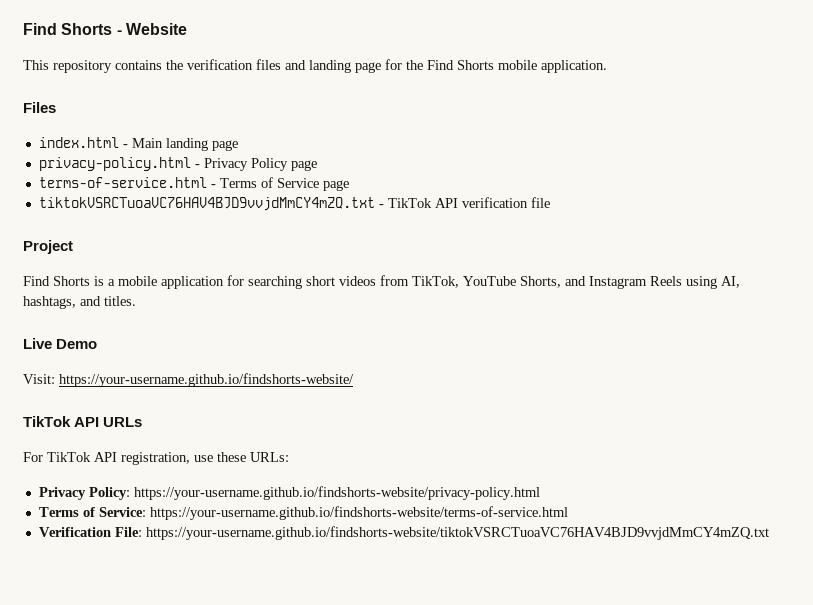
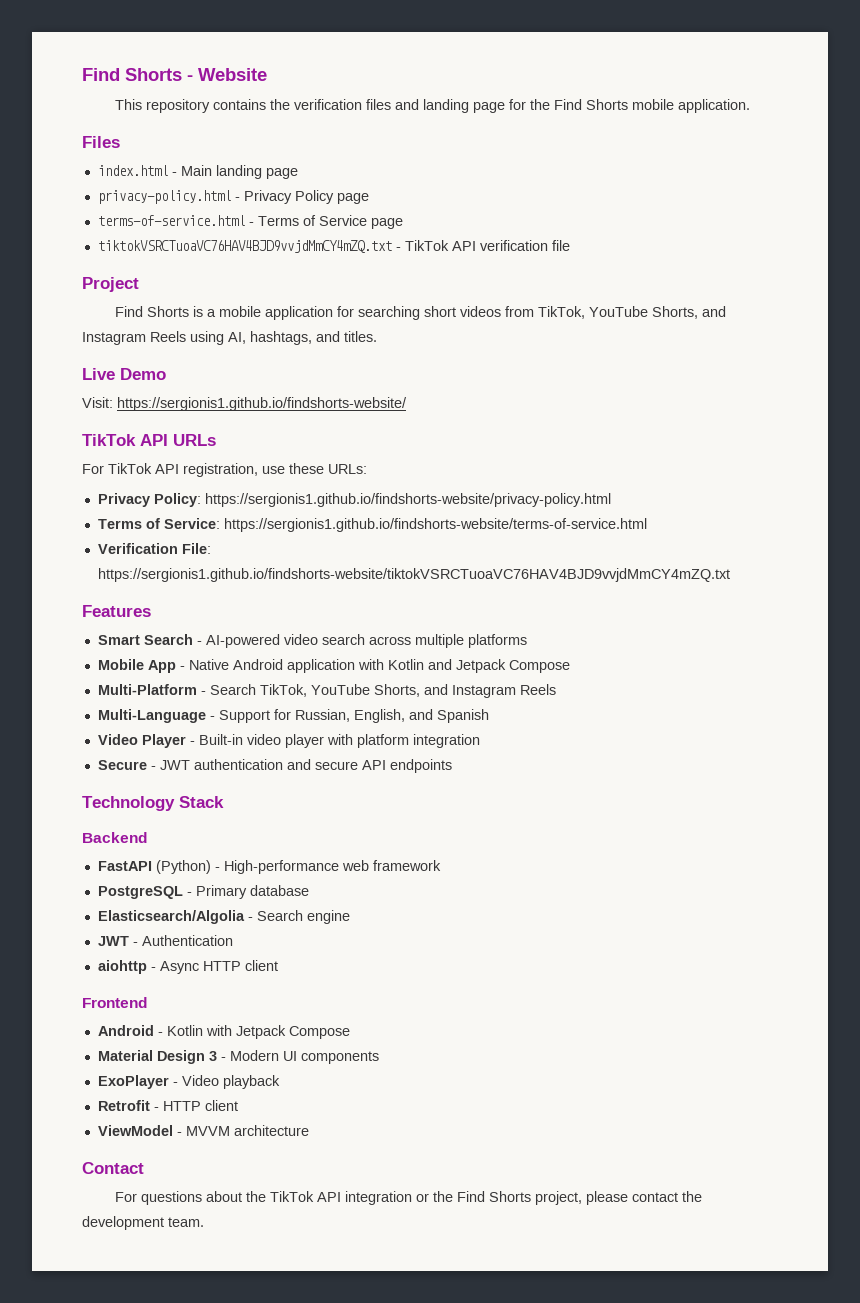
- Visit: https://your-username.github.io/findshorts-website/
+ Visit: https://sergionis1.github.io/findshorts-website/
- Privacy Policy: https://your-username.github.io/findshorts-website/privacy-policy.html
+ Privacy Policy: https://sergionis1.github.io/findshorts-website/privacy-policy.html
- Terms of Service: https://your-username.github.io/findshorts-website/terms-of-service.html
+ Terms of Service: https://sergionis1.github.io/findshorts-website/terms-of-service.html
- Verification File: https://your-username.github.io/findshorts-website/tiktokVSRCTuoaVC76HAV4BJD9vvjdMmCY4mZQ.txt
+ Verification File: https://sergionis1.github.io/findshorts-website/tiktokVSRCTuoaVC76HAV4BJD9vvjdMmCY4mZQ.txt
+ Features
+ Smart Search - AI-powered video search across multiple platforms
+ Mobile App - Native Android application with Kotlin and Jetpack Compose
+ Multi-Platform - Search TikTok, YouTube Shorts, and Instagram Reels
+ Multi-Language - Support for Russian, English, and Spanish
+ Video Player - Built-in video player with platform integration
+ Secure - JWT authentication and secure API endpoints
+ Technology Stack
+ Backend
+ FastAPI (Python) - High-performance web framework
+ PostgreSQL - Primary database
+ Elasticsearch/Algolia - Search engine
+ JWT - Authentication
+ aiohttp - Async HTTP client
+ Frontend
+ Android - Kotlin with Jetpack Compose
+ Material Design 3 - Modern UI components
+ ExoPlayer - Video playback
+ Retrofit - HTTP client
+ ViewModel - MVVM architecture
+ Contact
+ For questions about the TikTok API integration or the Find Shorts project, please contact the development team.

